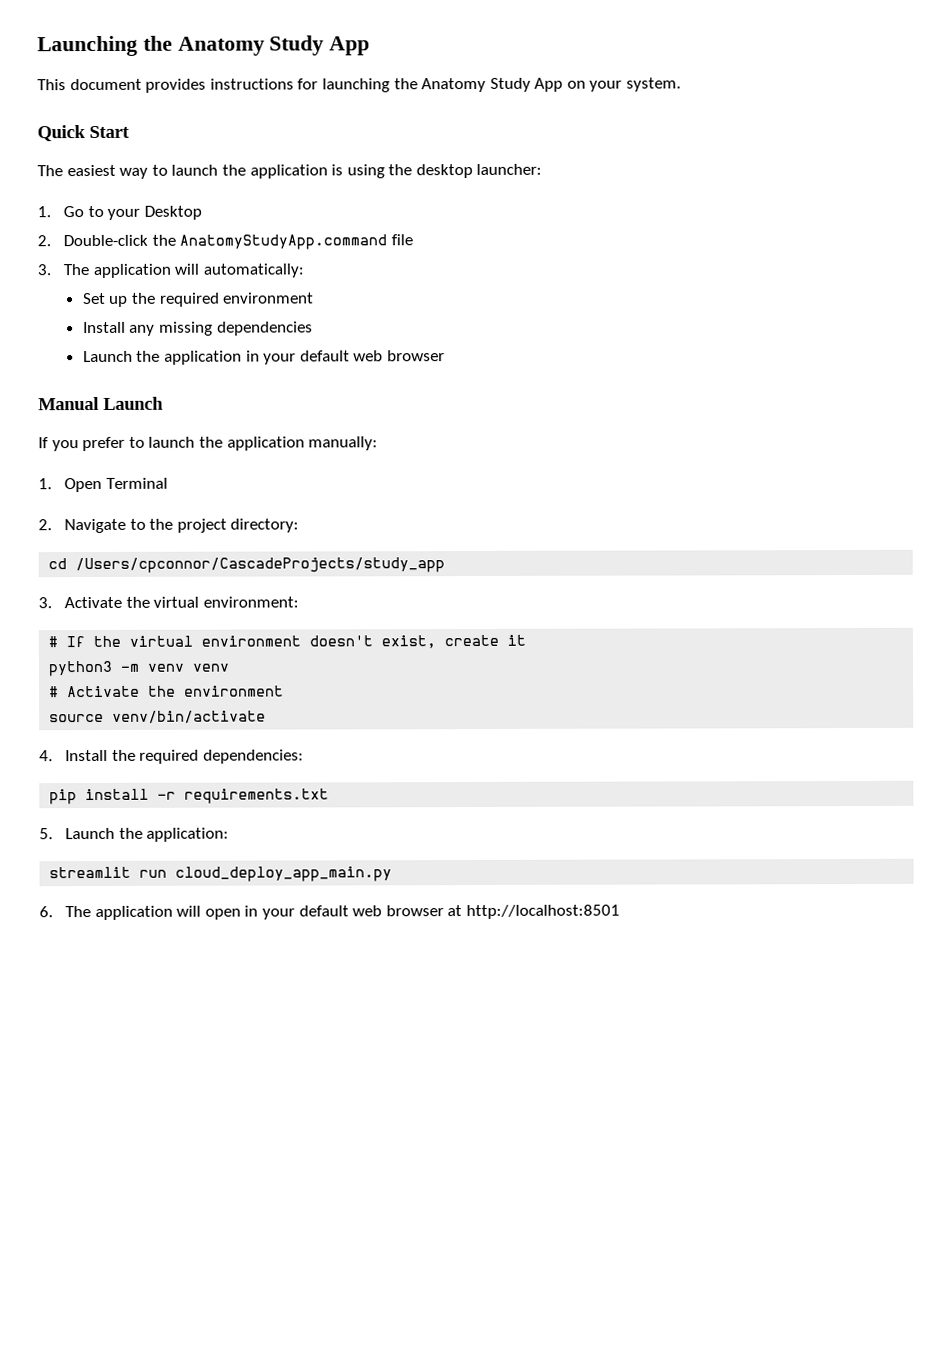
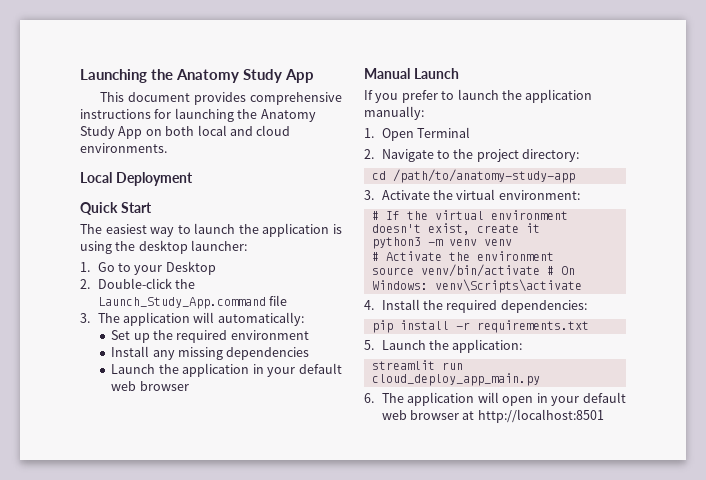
- This document provides instructions for launching the Anatomy Study App on your system.
+ This document provides comprehensive instructions for launching the Anatomy Study App on both local and cloud environments.
+ Local Deployment
- 2. Double-click the AnatomyStudyApp.command file
+ 2. Double-click the Launch_Study_App.command file
- cd /Users/cpconnor/CascadeProjects/study_app
+ cd /path/to/anatomy-study-app
- source venv/bin/activate
+ source venv/bin/activate # On Windows: venv\Scripts\activate

